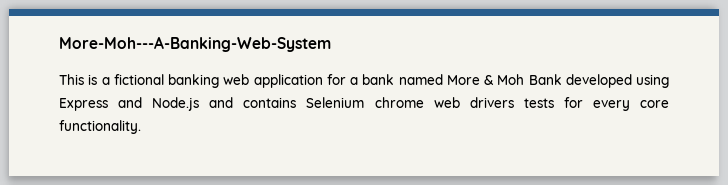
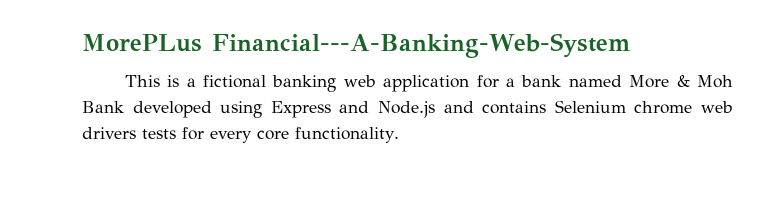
- More-Moh---A-Banking-Web-System
+ MorePLus Financial---A-Banking-Web-System

